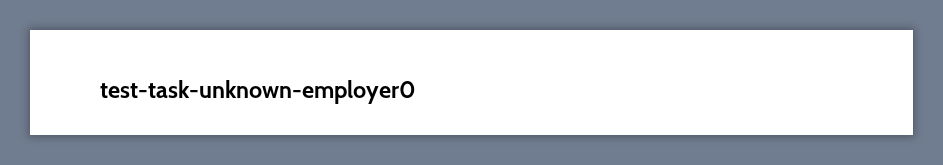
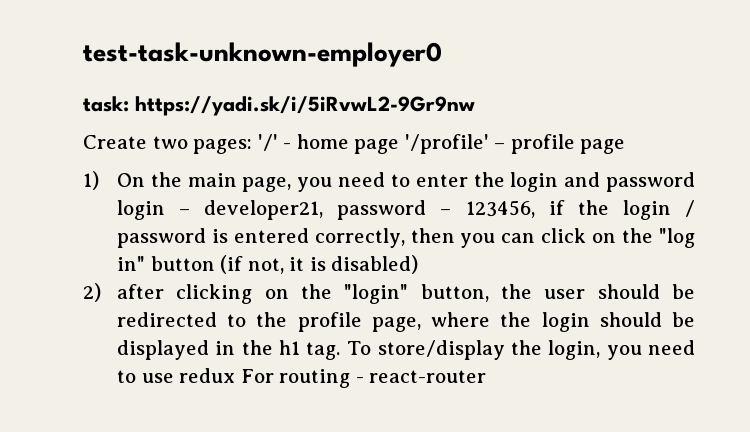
+ task: https://yadi.sk/i/5iRvwL2-9Gr9nw
+ Create two pages: '/' - home page '/profile' – profile page
+ 1) On the main page, you need to enter the login and password login – developer21, password – 123456, if the login / password is entered correctly, then you can click on the "log in" button (if not, it is disabled)
+ 2) after clicking on the "login" button, the user should be redirected to the profile page, where the login should be displayed in the h1 tag. To store/display the login, you need to use redux For routing - react-router

